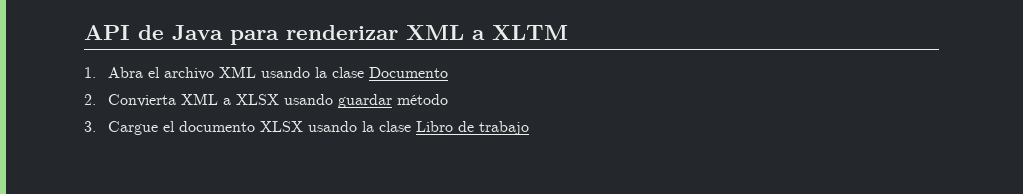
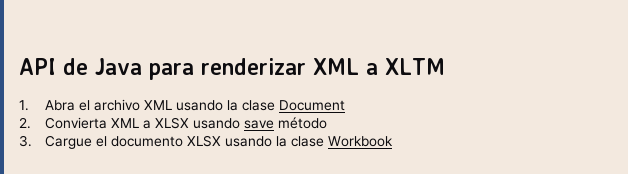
- 1. Abra el archivo XML usando la clase Documento
+ 1. Abra el archivo XML usando la clase Document
- 2. Convierta XML a XLSX usando guardar método
+ 2. Convierta XML a XLSX usando save método
- 3. Cargue el documento XLSX usando la clase Libro de trabajo
+ 3. Cargue el documento XLSX usando la clase Workbook

